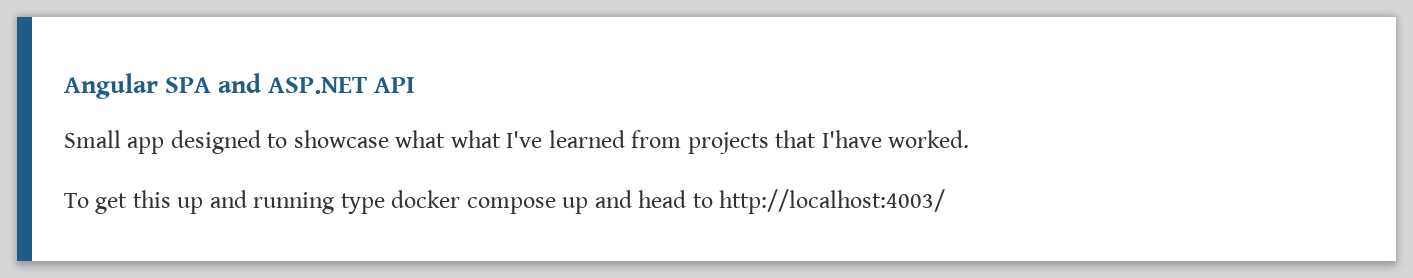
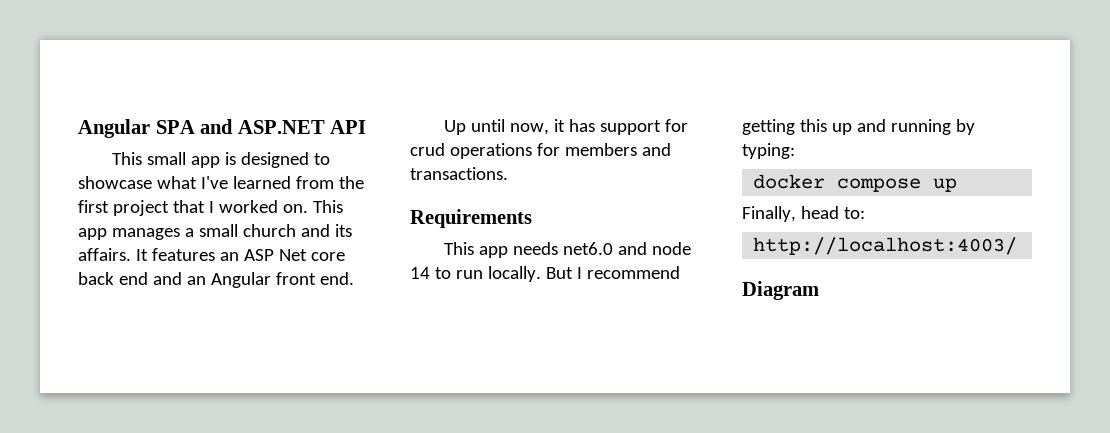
- Small app designed to showcase what what I've learned from projects that I'have worked.
- To get this up and running type docker compose up and head to http://localhost:4003/
+ This small app is designed to showcase what I've learned from the first project that I worked on. This app manages a small church and its affairs. It features an ASP Net core back end and an Angular front end.
+ Up until now, it has support for crud operations for members and transactions.
+ Requirements
+ This app needs net6.0 and node 14 to run locally. But I recommend getting this up and running by typing:
+ docker compose up
+ Finally, head to:
+ http://localhost:4003/
+ Diagram

